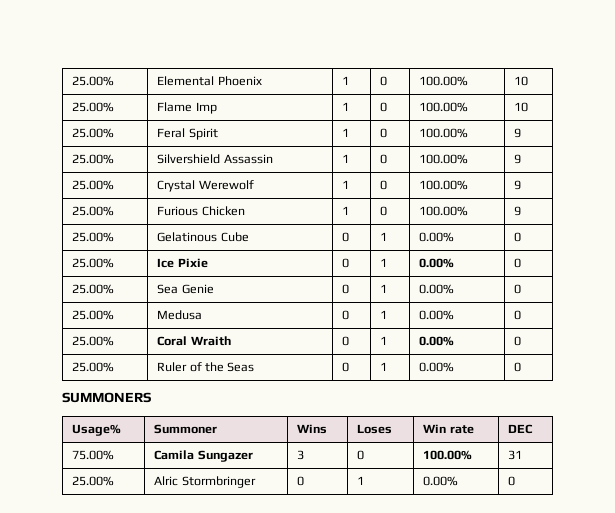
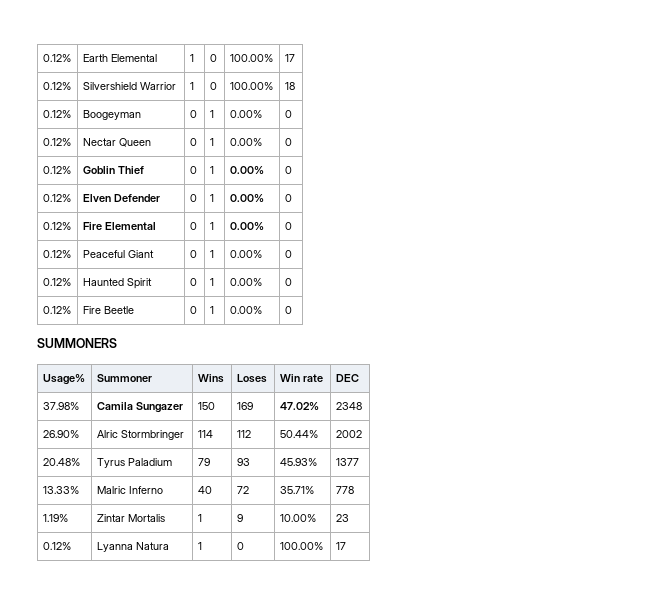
- 25.00% | Elemental Phoenix | 1 | 0 | 100.00% | 10
- 25.00% | Flame Imp | 1 | 0 | 100.00% | 10
- 25.00% | Feral Spirit | 1 | 0 | 100.00% | 9
- 25.00% | Silvershield Assassin | 1 | 0 | 100.00% | 9
- 25.00% | Crystal Werewolf | 1 | 0 | 100.00% | 9
- 25.00% | Furious Chicken | 1 | 0 | 100.00% | 9
- 25.00% | Gelatinous Cube | 0 | 1 | 0.00% | 0
- 25.00% | Ice Pixie | 0 | 1 | 0.00% | 0
- 25.00% | Sea Genie | 0 | 1 | 0.00% | 0
- 25.00% | Medusa | 0 | 1 | 0.00% | 0
- 25.00% | Coral Wraith | 0 | 1 | 0.00% | 0
- 25.00% | Ruler of the Seas | 0 | 1 | 0.00% | 0
+ 0.12% | Earth Elemental | 1 | 0 | 100.00% | 17
+ 0.12% | Silvershield Warrior | 1 | 0 | 100.00% | 18
+ 0.12% | Boogeyman | 0 | 1 | 0.00% | 0
+ 0.12% | Nectar Queen | 0 | 1 | 0.00% | 0
+ 0.12% | Goblin Thief | 0 | 1 | 0.00% | 0
+ 0.12% | Elven Defender | 0 | 1 | 0.00% | 0
+ 0.12% | Fire Elemental | 0 | 1 | 0.00% | 0
+ 0.12% | Peaceful Giant | 0 | 1 | 0.00% | 0
+ 0.12% | Haunted Spirit | 0 | 1 | 0.00% | 0
+ 0.12% | Fire Beetle | 0 | 1 | 0.00% | 0
- 75.00% | Camila Sungazer | 3 | 0 | 100.00% | 31
- 25.00% | Alric Stormbringer | 0 | 1 | 0.00% | 0
+ 37.98% | Camila Sungazer | 150 | 169 | 47.02% | 2348
+ 26.90% | Alric Stormbringer | 114 | 112 | 50.44% | 2002
+ 20.48% | Tyrus Paladium | 79 | 93 | 45.93% | 1377
+ 13.33% | Malric Inferno | 40 | 72 | 35.71% | 778
+ 1.19% | Zintar Mortalis | 1 | 9 | 10.00% | 23
+ 0.12% | Lyanna Natura | 1 | 0 | 100.00% | 17

